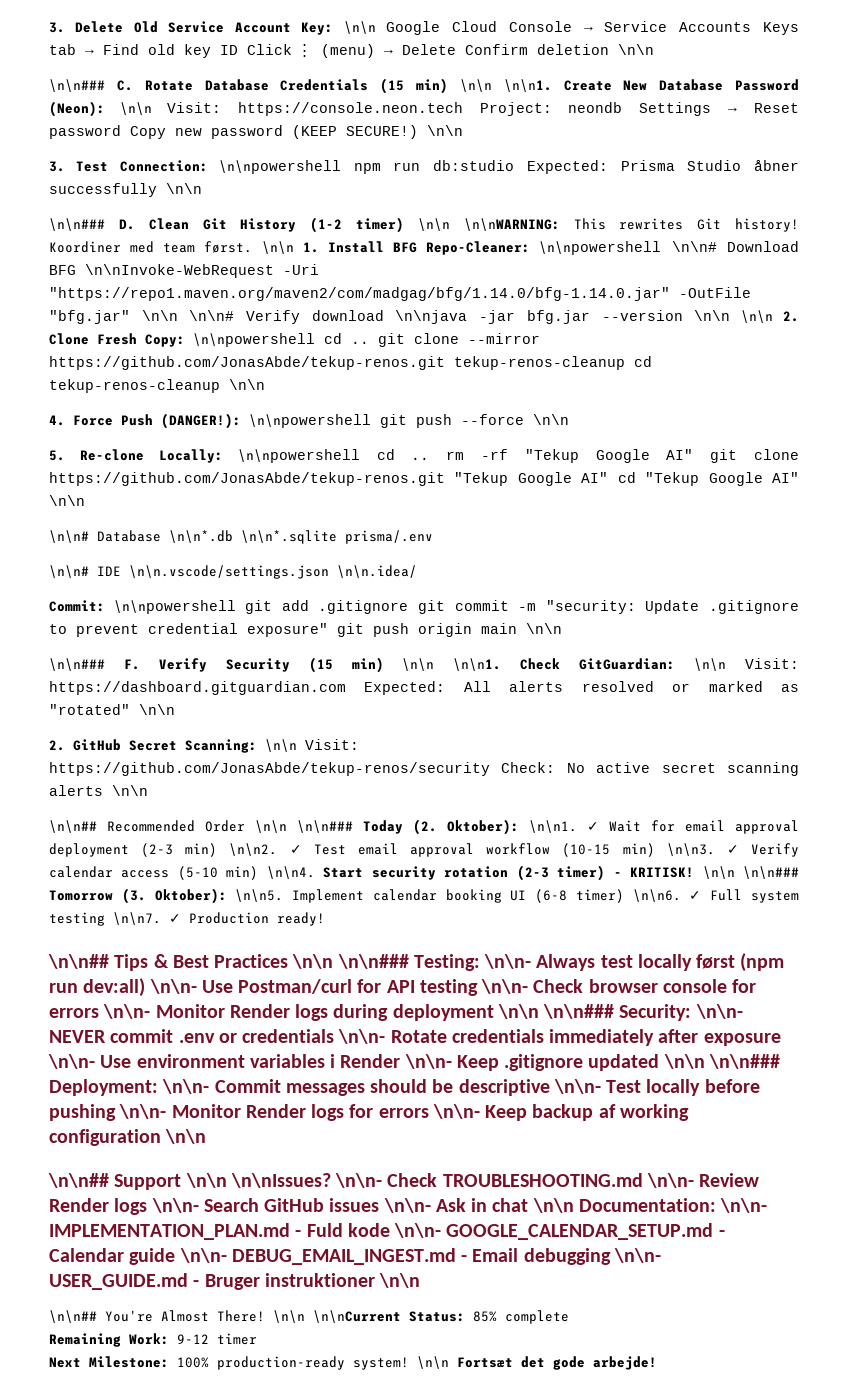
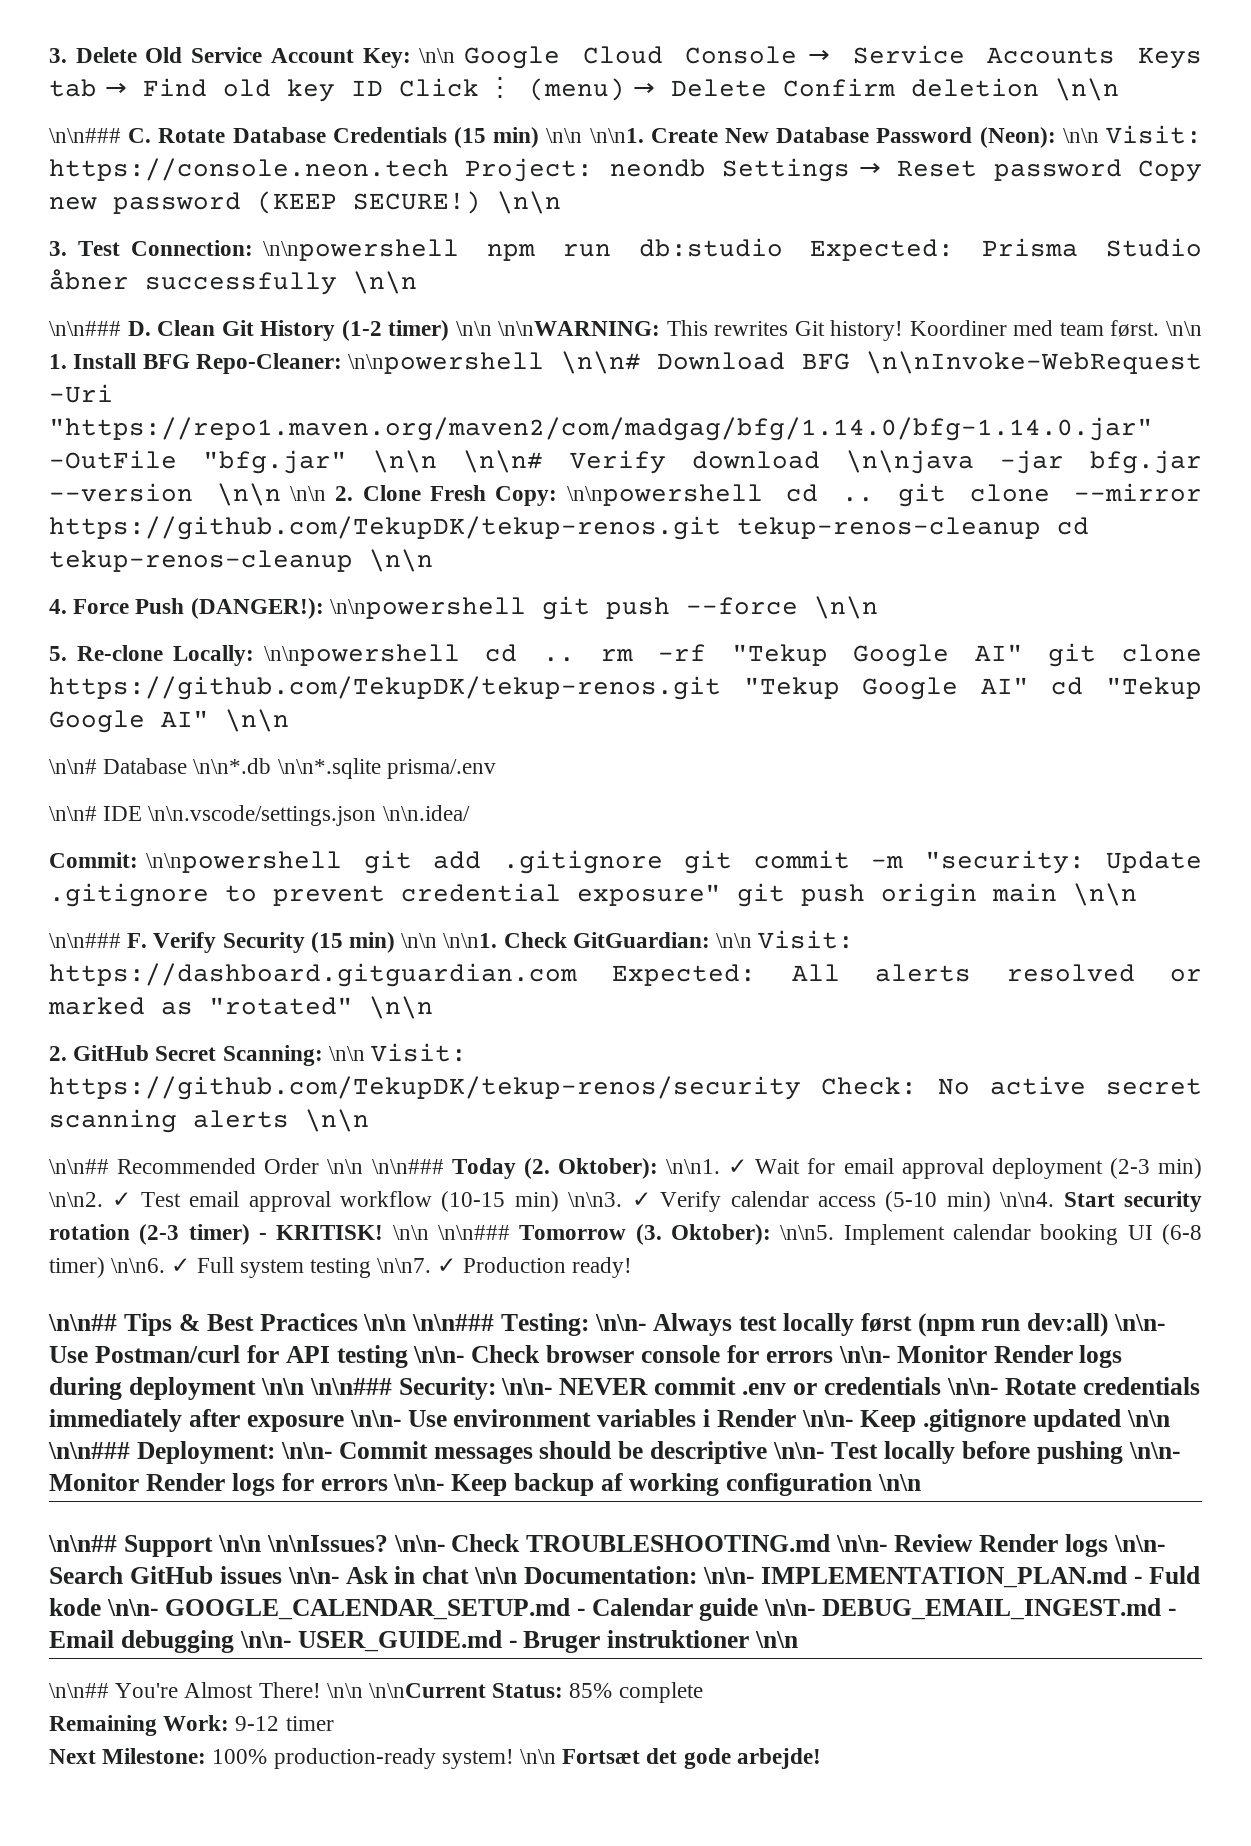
- \n\n 1. Install BFG Repo-Cleaner: \n\npowershell \n\n# Download BFG \n\nInvoke-WebRequest -Uri "https://repo1.maven.org/maven2/com/madgag/bfg/1.14.0/bfg-1.14.0.jar" -OutFile "bfg.jar" \n\n \n\n# Verify download \n\njava -jar bfg.jar --version \n\n \n\n 2. Clone Fresh Copy: \n\npowershell cd .. git clone --mirror https://github.com/JonasAbde/tekup-renos.git tekup-renos-cleanup cd tekup-renos-cleanup \n\n
+ \n\n 1. Install BFG Repo-Cleaner: \n\npowershell \n\n# Download BFG \n\nInvoke-WebRequest -Uri "https://repo1.maven.org/maven2/com/madgag/bfg/1.14.0/bfg-1.14.0.jar" -OutFile "bfg.jar" \n\n \n\n# Verify download \n\njava -jar bfg.jar --version \n\n \n\n 2. Clone Fresh Copy: \n\npowershell cd .. git clone --mirror https://github.com/TekupDK/tekup-renos.git tekup-renos-cleanup cd tekup-renos-cleanup \n\n
- 5. Re-clone Locally: \n\npowershell cd .. rm -rf "Tekup Google AI" git clone https://github.com/JonasAbde/tekup-renos.git "Tekup Google AI" cd "Tekup Google AI" \n\n
+ 5. Re-clone Locally: \n\npowershell cd .. rm -rf "Tekup Google AI" git clone https://github.com/TekupDK/tekup-renos.git "Tekup Google AI" cd "Tekup Google AI" \n\n
- 2. GitHub Secret Scanning: \n\n Visit: https://github.com/JonasAbde/tekup-renos/security Check: No active secret scanning alerts \n\n
+ 2. GitHub Secret Scanning: \n\n Visit: https://github.com/TekupDK/tekup-renos/security Check: No active secret scanning alerts \n\n

